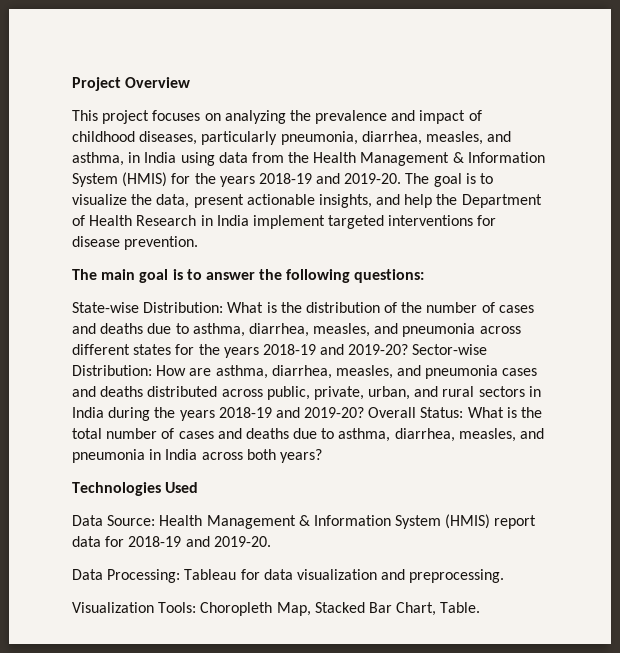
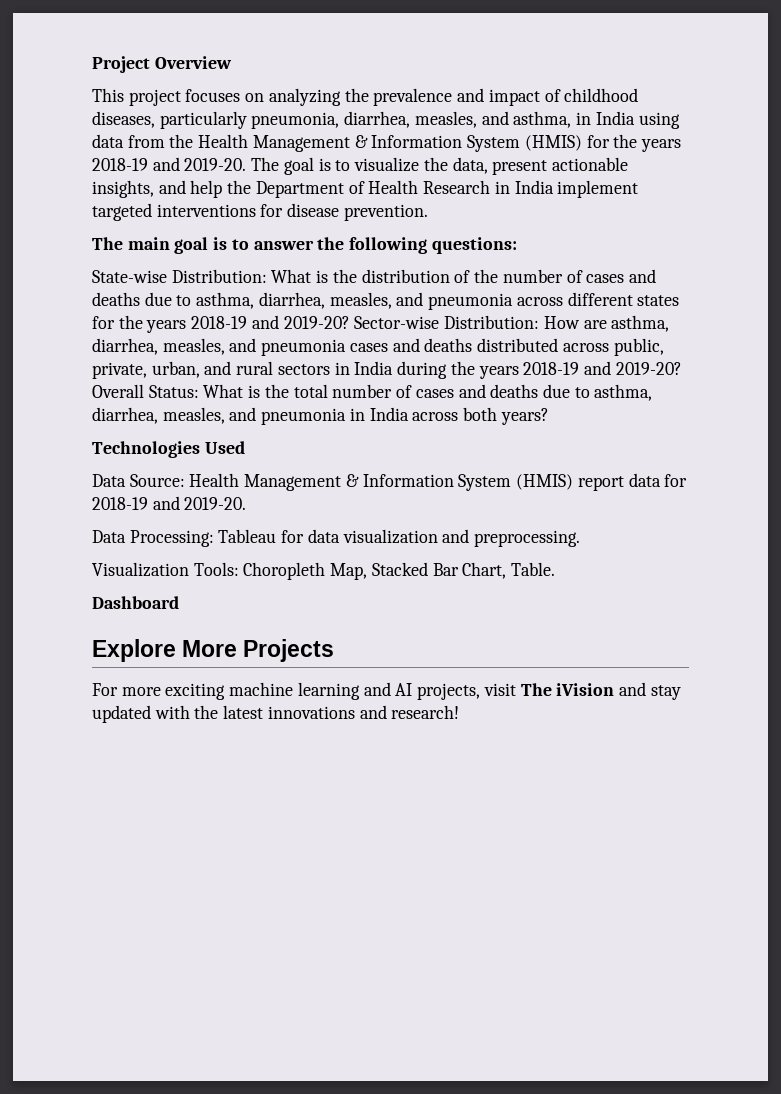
+ Dashboard
+ Explore More Projects
+ For more exciting machine learning and AI projects, visit The iVision and stay updated with the latest innovations and research!

